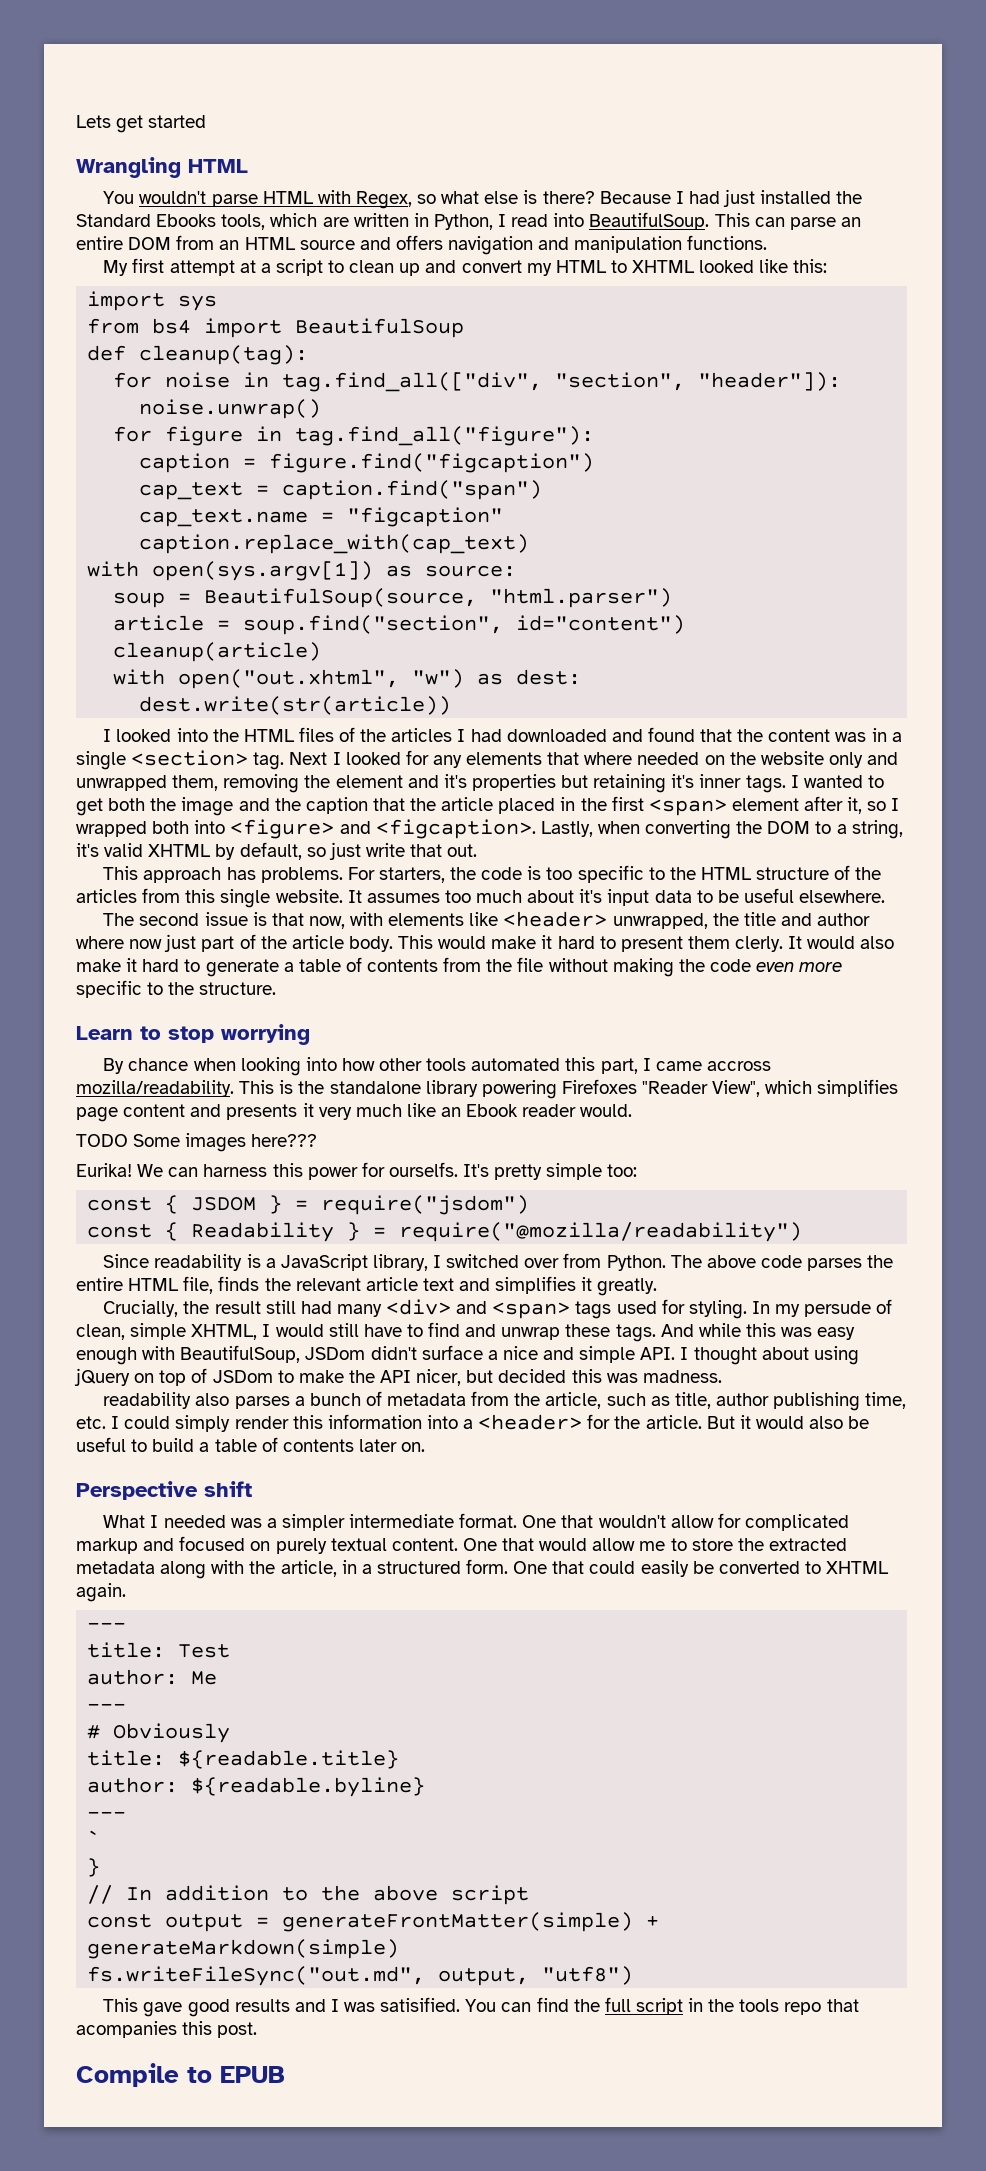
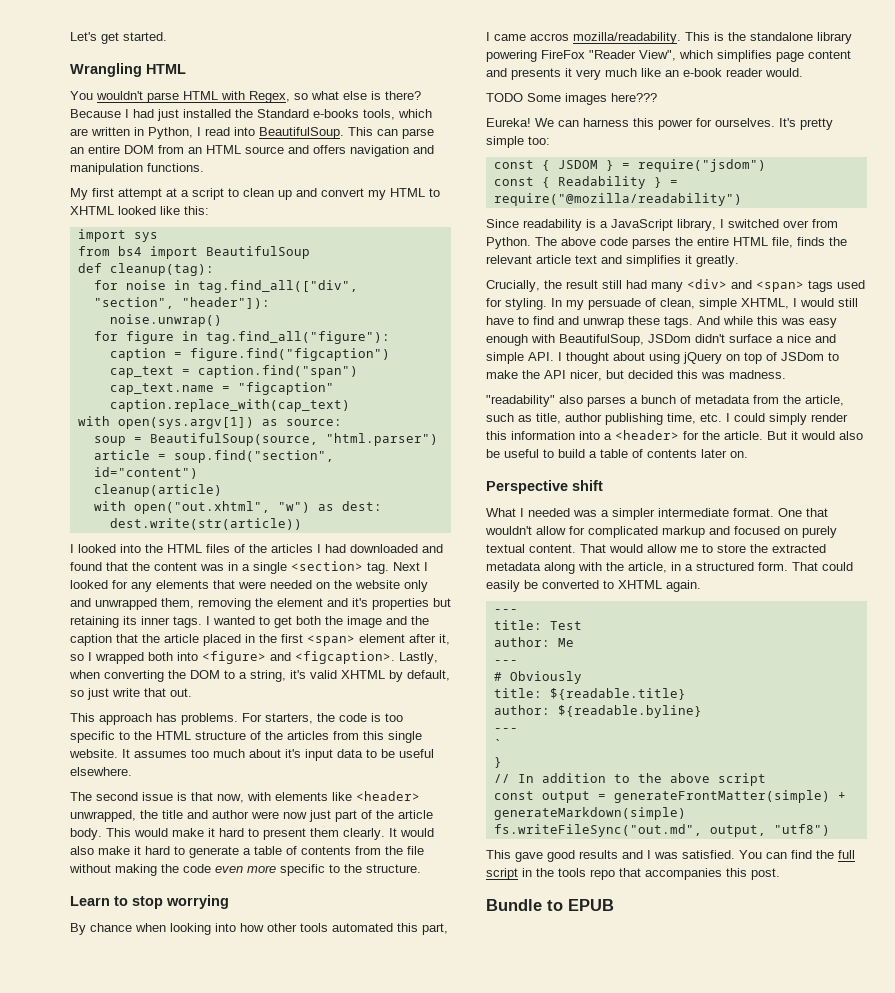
- Lets get started
+ Let's get started.
- Because I had just installed the Standard Ebooks tools, which are written in Python, I read into BeautifulSoup.
+ Because I had just installed the Standard e-books tools, which are written in Python, I read into BeautifulSoup.
- Next I looked for any elements that where needed on the website only and unwrapped them, removing the element and it's properties but retaining it's inner tags.
+ Next I looked for any elements that were needed on the website only and unwrapped them, removing the element and it's properties but retaining its inner tags.
- The second issue is that now, with elements like <header> unwrapped, the title and author where now just part of the article body.
+ The second issue is that now, with elements like <header> unwrapped, the title and author were now just part of the article body.
- This would make it hard to present them clerly.
+ This would make it hard to present them clearly.
- By chance when looking into how other tools automated this part, I came accross mozilla/readability.
+ By chance when looking into how other tools automated this part, I came accros mozilla/readability.
- This is the standalone library powering Firefoxes "Reader View", which simplifies page content and presents it very much like an Ebook reader would.
+ This is the standalone library powering FireFox "Reader View", which simplifies page content and presents it very much like an e-book reader would.
- Eurika!
+ Eureka!
- We can harness this power for ourselfs.
+ We can harness this power for ourselves.
- In my persude of clean, simple XHTML, I would still have to find and unwrap these tags.
+ In my persuade of clean, simple XHTML, I would still have to find and unwrap these tags.
- readability also parses a bunch of metadata from the article, such as title, author publishing time, etc. I could simply render this information into a <header> for the article.
+ "readability" also parses a bunch of metadata from the article, such as title, author publishing time, etc. I could simply render this information into a <header> for the article.
- One that would allow me to store the extracted metadata along with the article, in a structured form.
+ That would allow me to store the extracted metadata along with the article, in a structured form.
- One that could easily be converted to XHTML again.
+ That could easily be converted to XHTML again.
- This gave good results and I was satisified.
+ This gave good results and I was satisfied.
- You can find the full script in the tools repo that acompanies this post.
+ You can find the full script in the tools repo that accompanies this post.
- Compile to EPUB
+ Bundle to EPUB

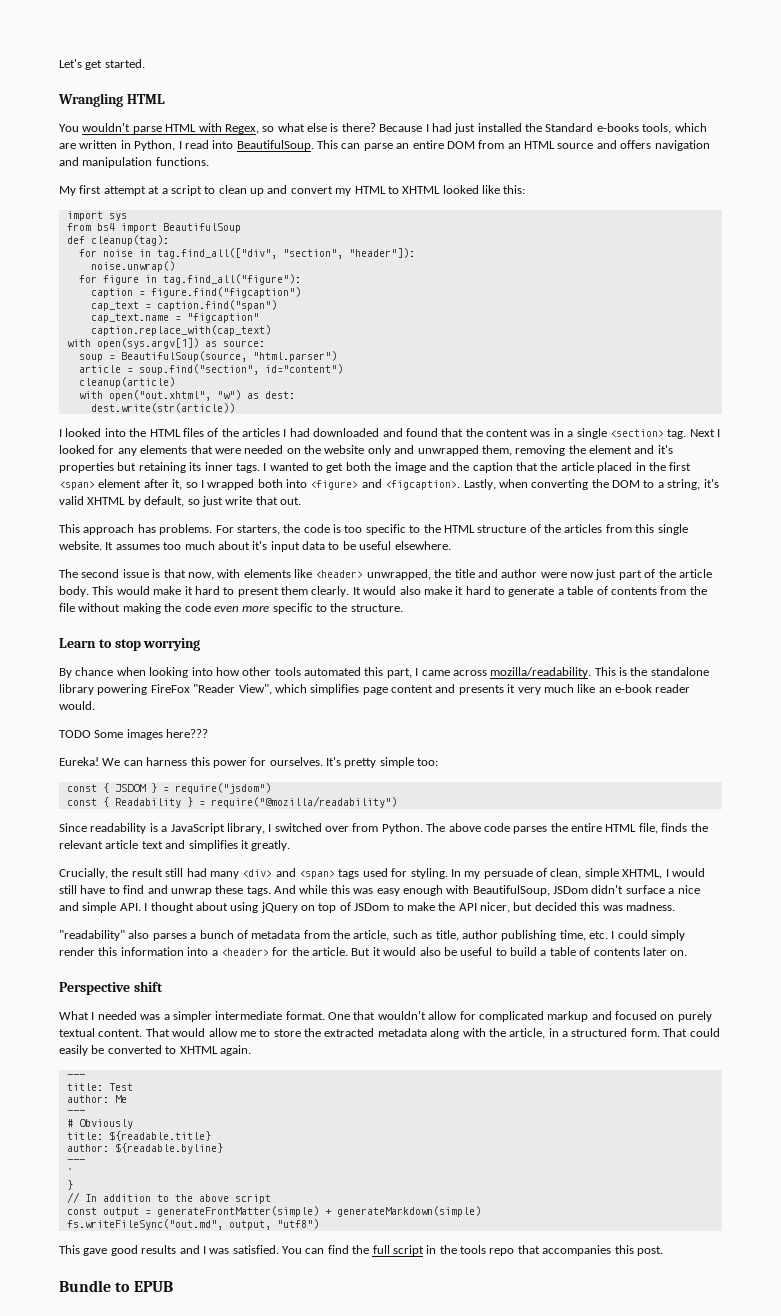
- By chance when looking into how other tools automated this part, I came accros mozilla/readability.
+ By chance when looking into how other tools automated this part, I came across mozilla/readability.

